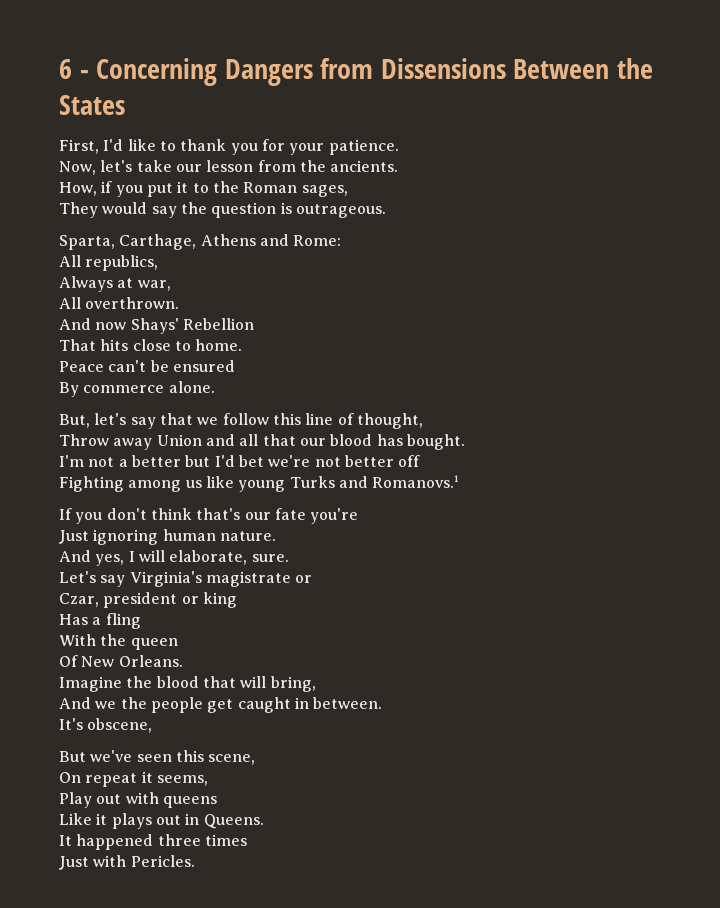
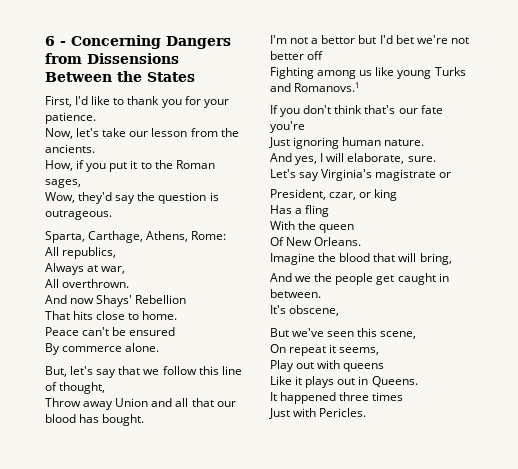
- They would say the question is outrageous.
+ Wow, they'd say the question is outrageous.
- Sparta, Carthage, Athens and Rome:
+ Sparta, Carthage, Athens, Rome:
- I'm not a better but I'd bet we're not better off
+ I'm not a bettor but I'd bet we're not better off
- Czar, president or king
+ President, czar, or king

